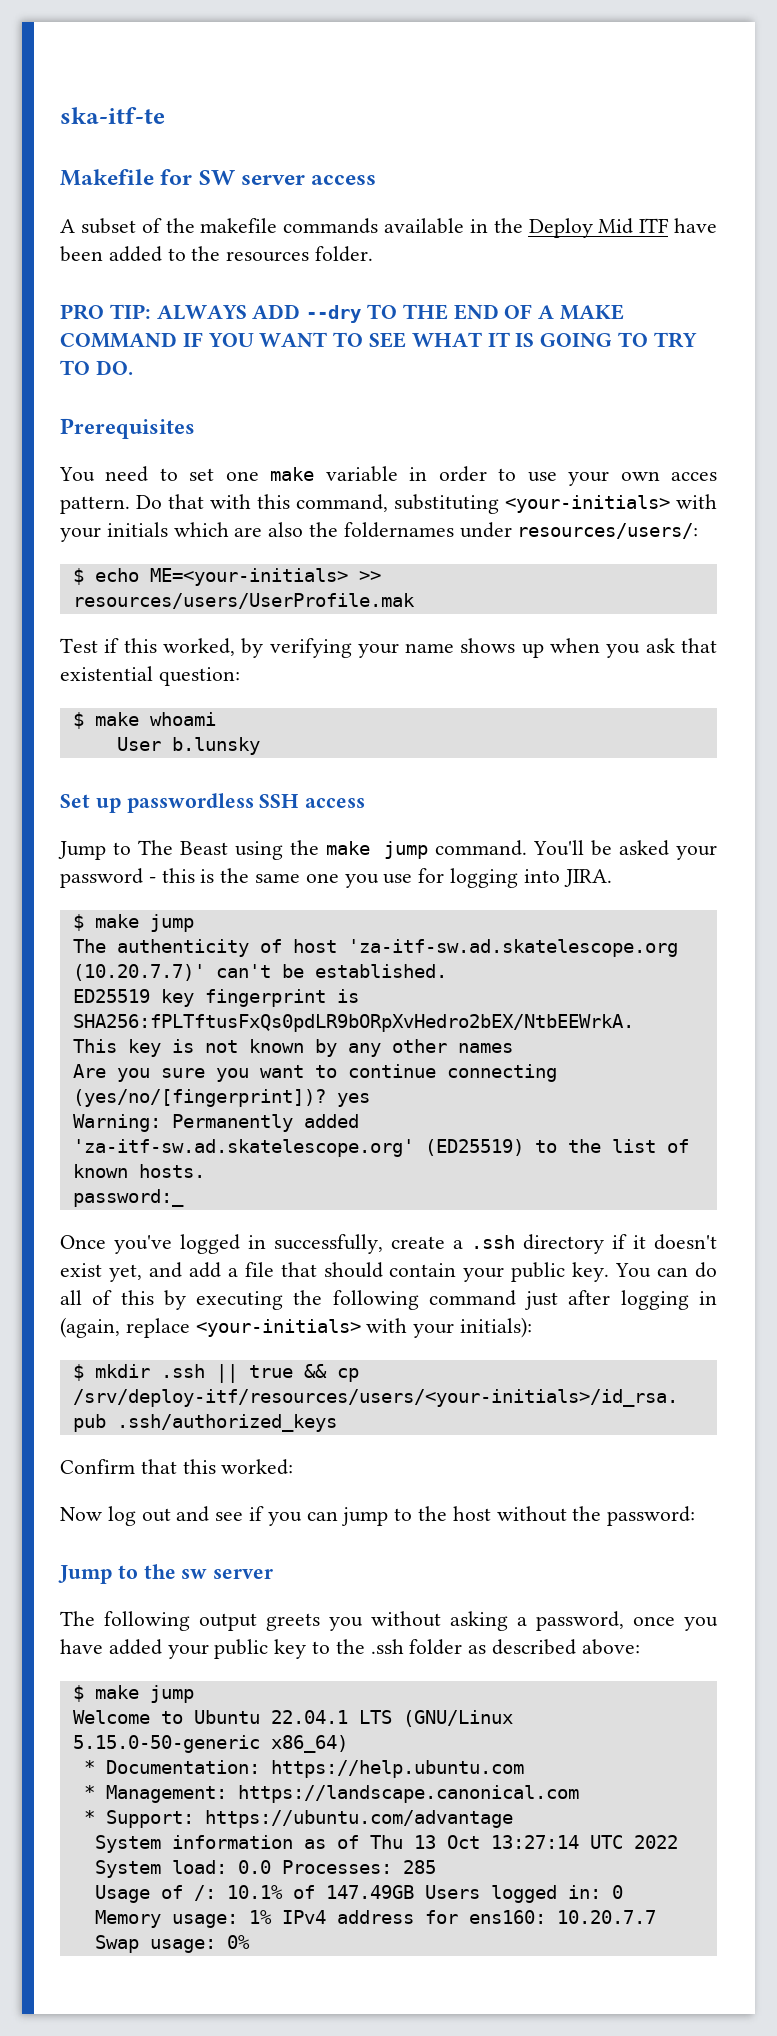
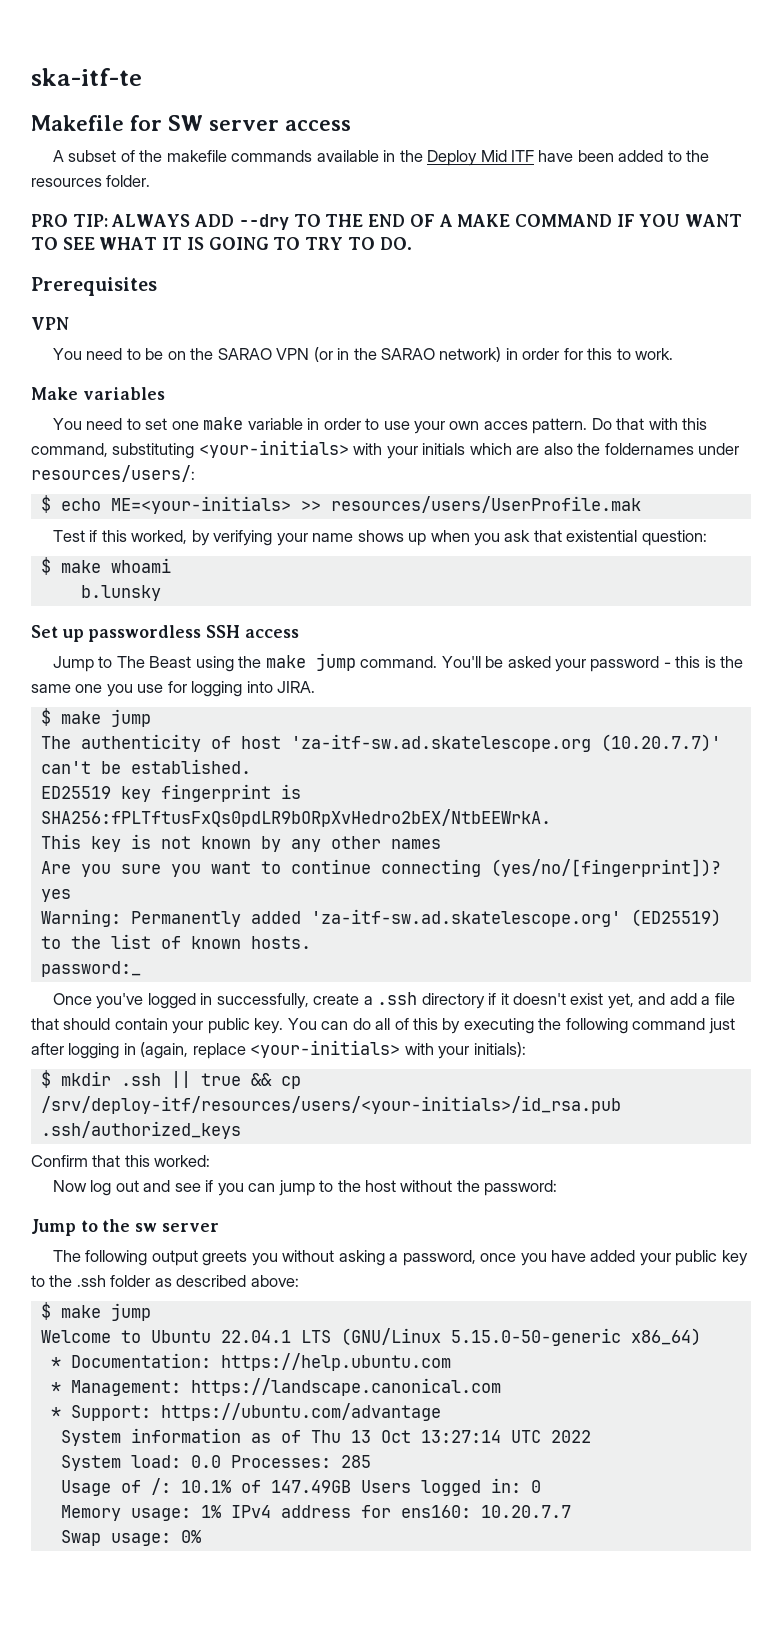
  Prerequisites
+ VPN
+ You need to be on the SARAO VPN (or in the SARAO network) in order for this to work.
+ Make variables
- User b.lunsky
+ b.lunsky

